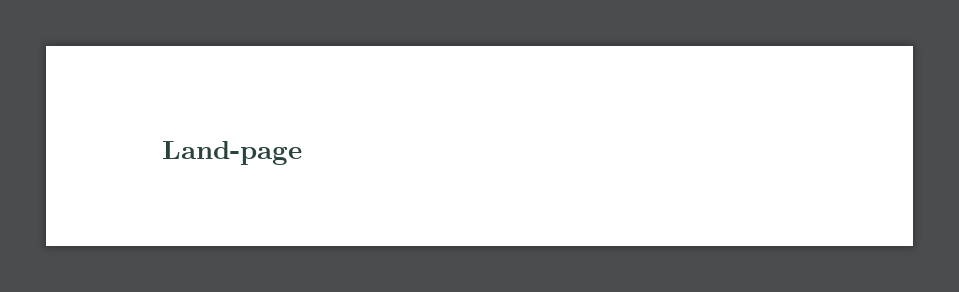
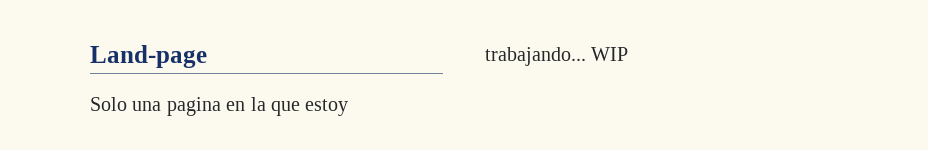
+ Solo una pagina en la que estoy trabajando... WIP

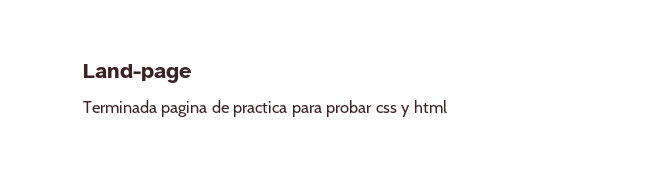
- Solo una pagina en la que estoy trabajando... WIP
+ Terminada pagina de practica para probar css y html

